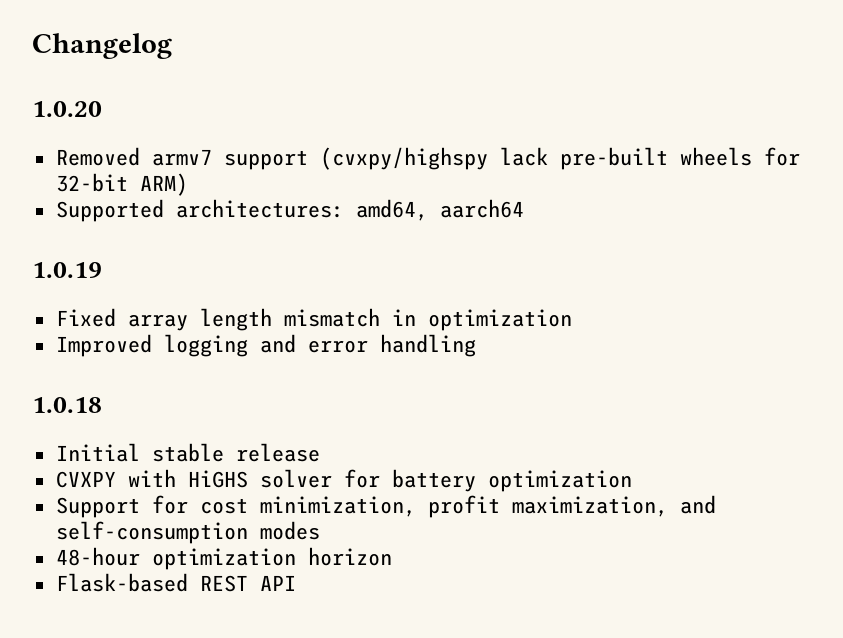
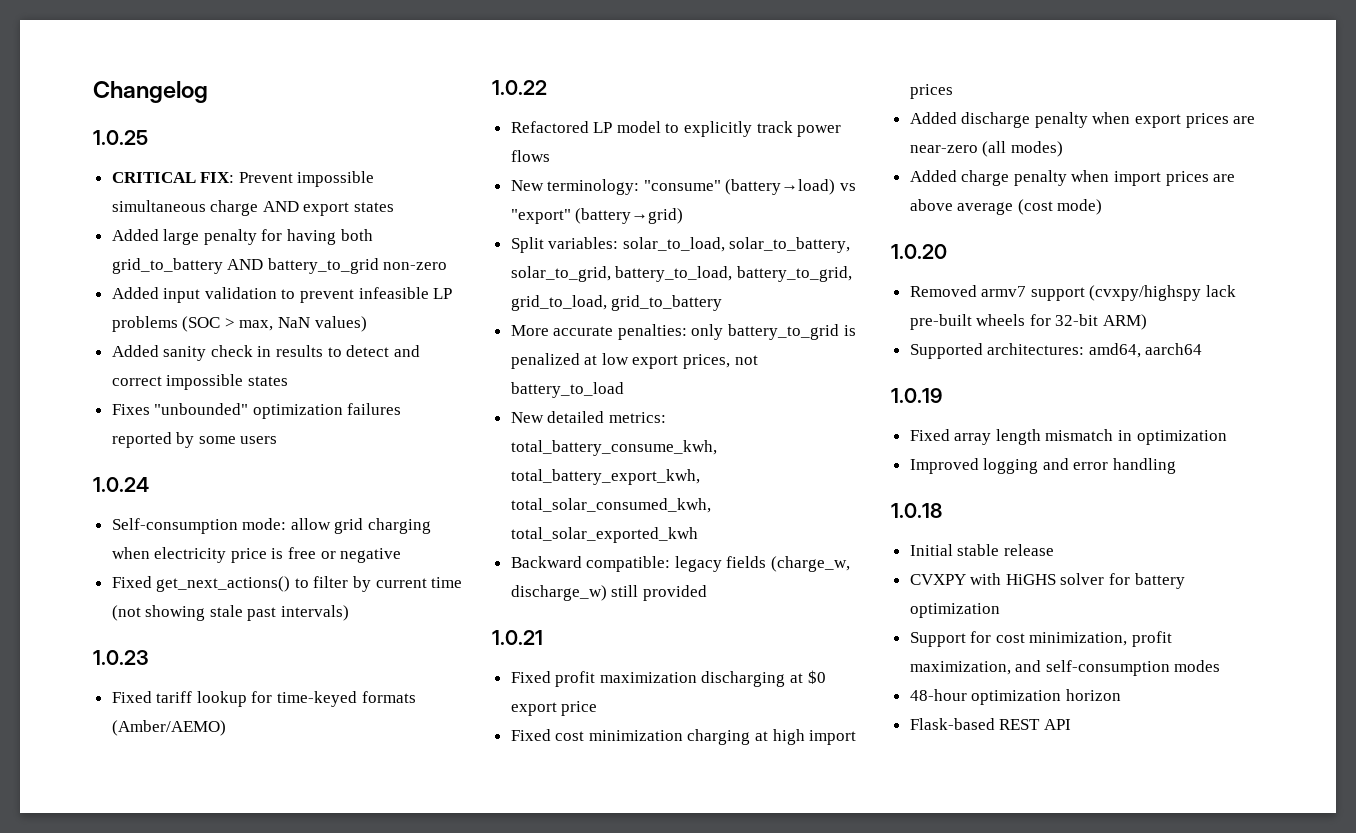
+ 1.0.25
+ CRITICAL FIX: Prevent impossible simultaneous charge AND export states
+ Added large penalty for having both grid_to_battery AND battery_to_grid non-zero
+ Added input validation to prevent infeasible LP problems (SOC > max, NaN values)
+ Added sanity check in results to detect and correct impossible states
+ Fixes "unbounded" optimization failures reported by some users
+ 1.0.24
+ Self-consumption mode: allow grid charging when electricity price is free or negative
+ Fixed get_next_actions() to filter by current time (not showing stale past intervals)
+ 1.0.23
+ Fixed tariff lookup for time-keyed formats (Amber/AEMO)
+ 1.0.22
+ Refactored LP model to explicitly track power flows
+ New terminology: "consume" (battery→load) vs "export" (battery→grid)
+ Split variables: solar_to_load, solar_to_battery, solar_to_grid, battery_to_load, battery_to_grid, grid_to_load, grid_to_battery
+ More accurate penalties: only battery_to_grid is penalized at low export prices, not battery_to_load
+ New detailed metrics: total_battery_consume_kwh, total_battery_export_kwh, total_solar_consumed_kwh, total_solar_exported_kwh
+ Backward compatible: legacy fields (charge_w, discharge_w) still provided
+ 1.0.21
+ Fixed profit maximization discharging at $0 export price
+ Fixed cost minimization charging at high import prices
+ Added discharge penalty when export prices are near-zero (all modes)
+ Added charge penalty when import prices are above average (cost mode)

